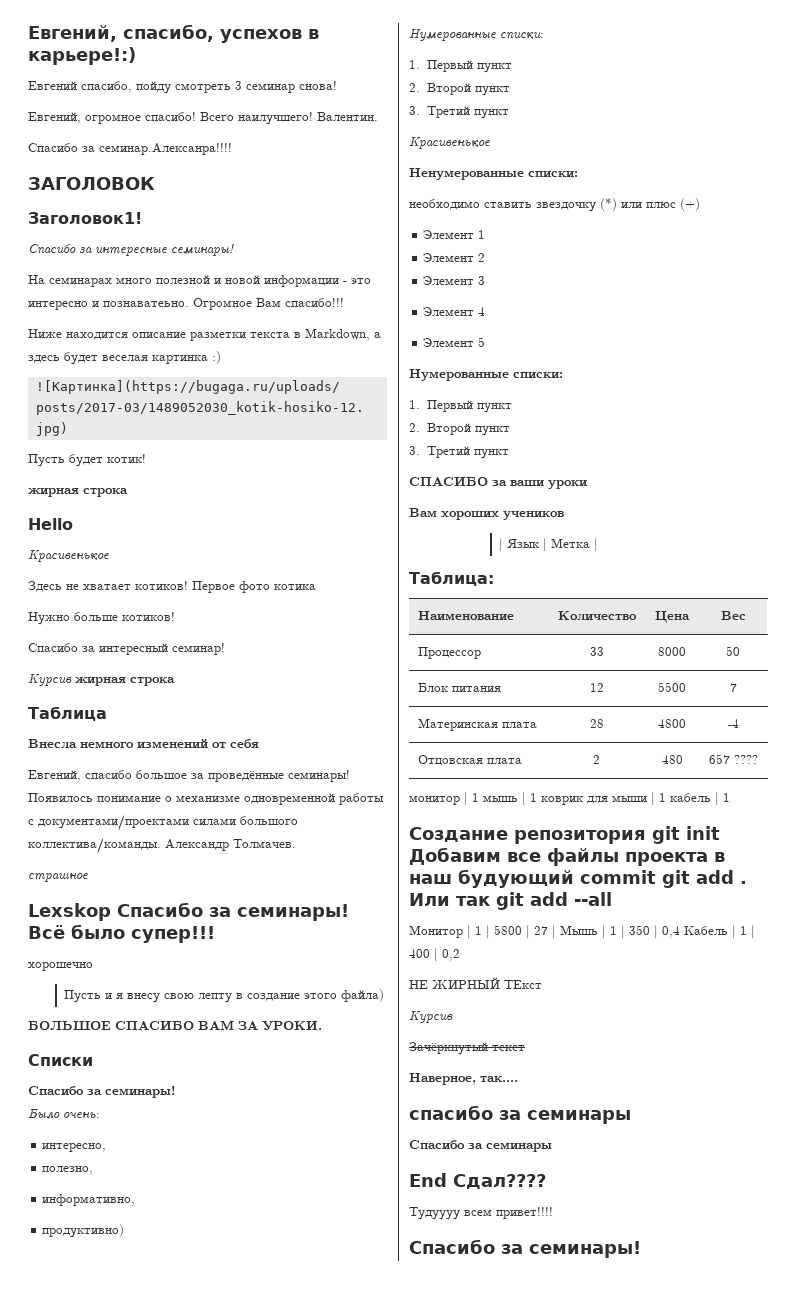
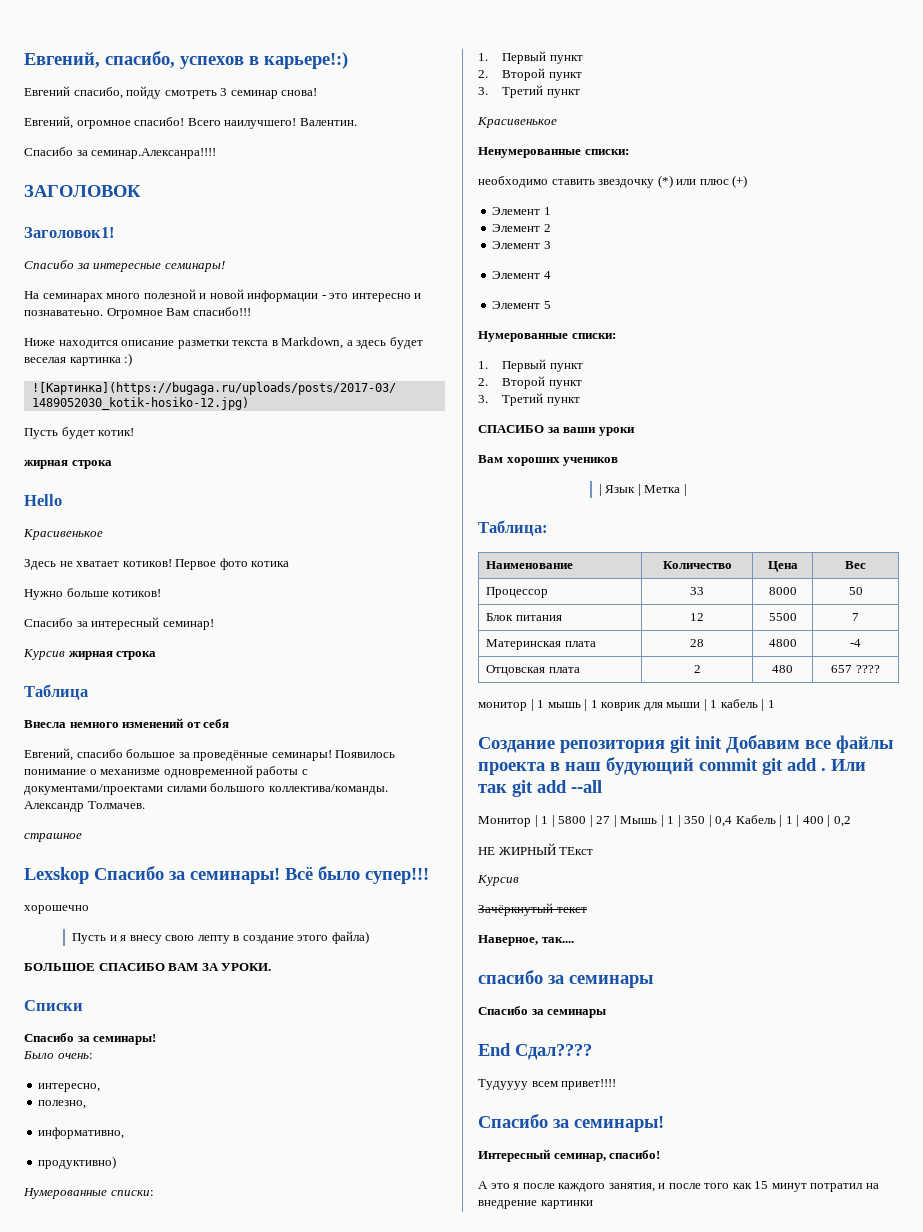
+ Интересный семинар, спасибо!
+ А это я после каждого занятия, и после того как 15 минут потратил на внедрение картинки

